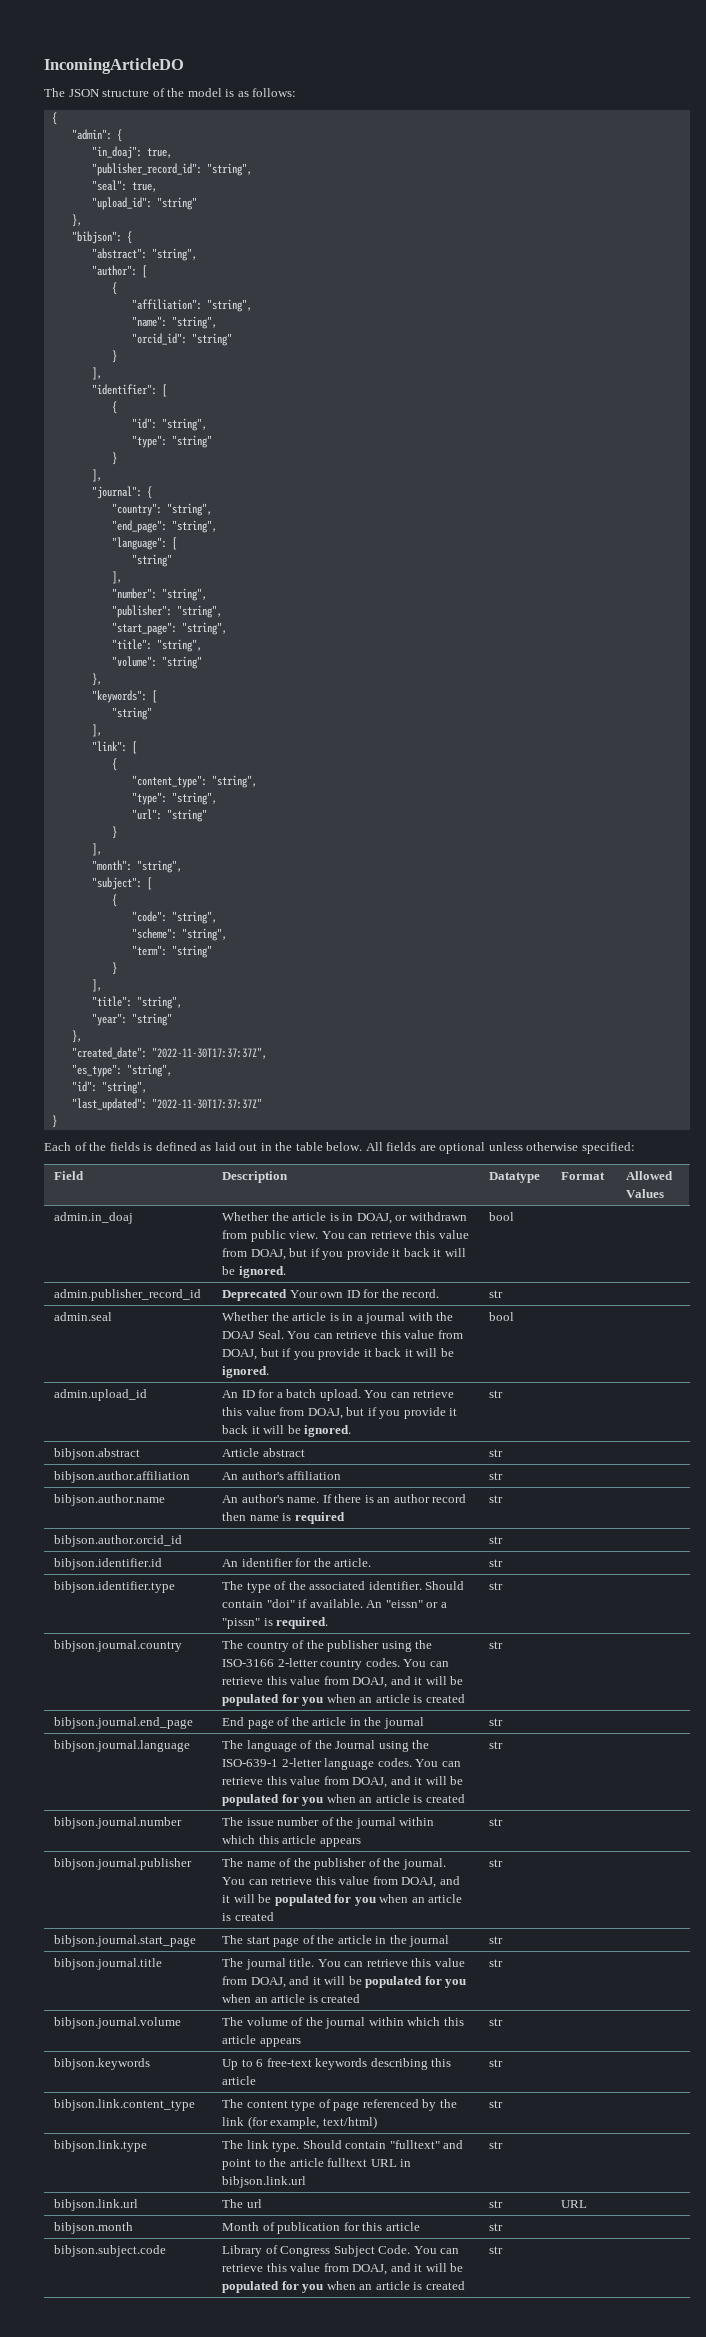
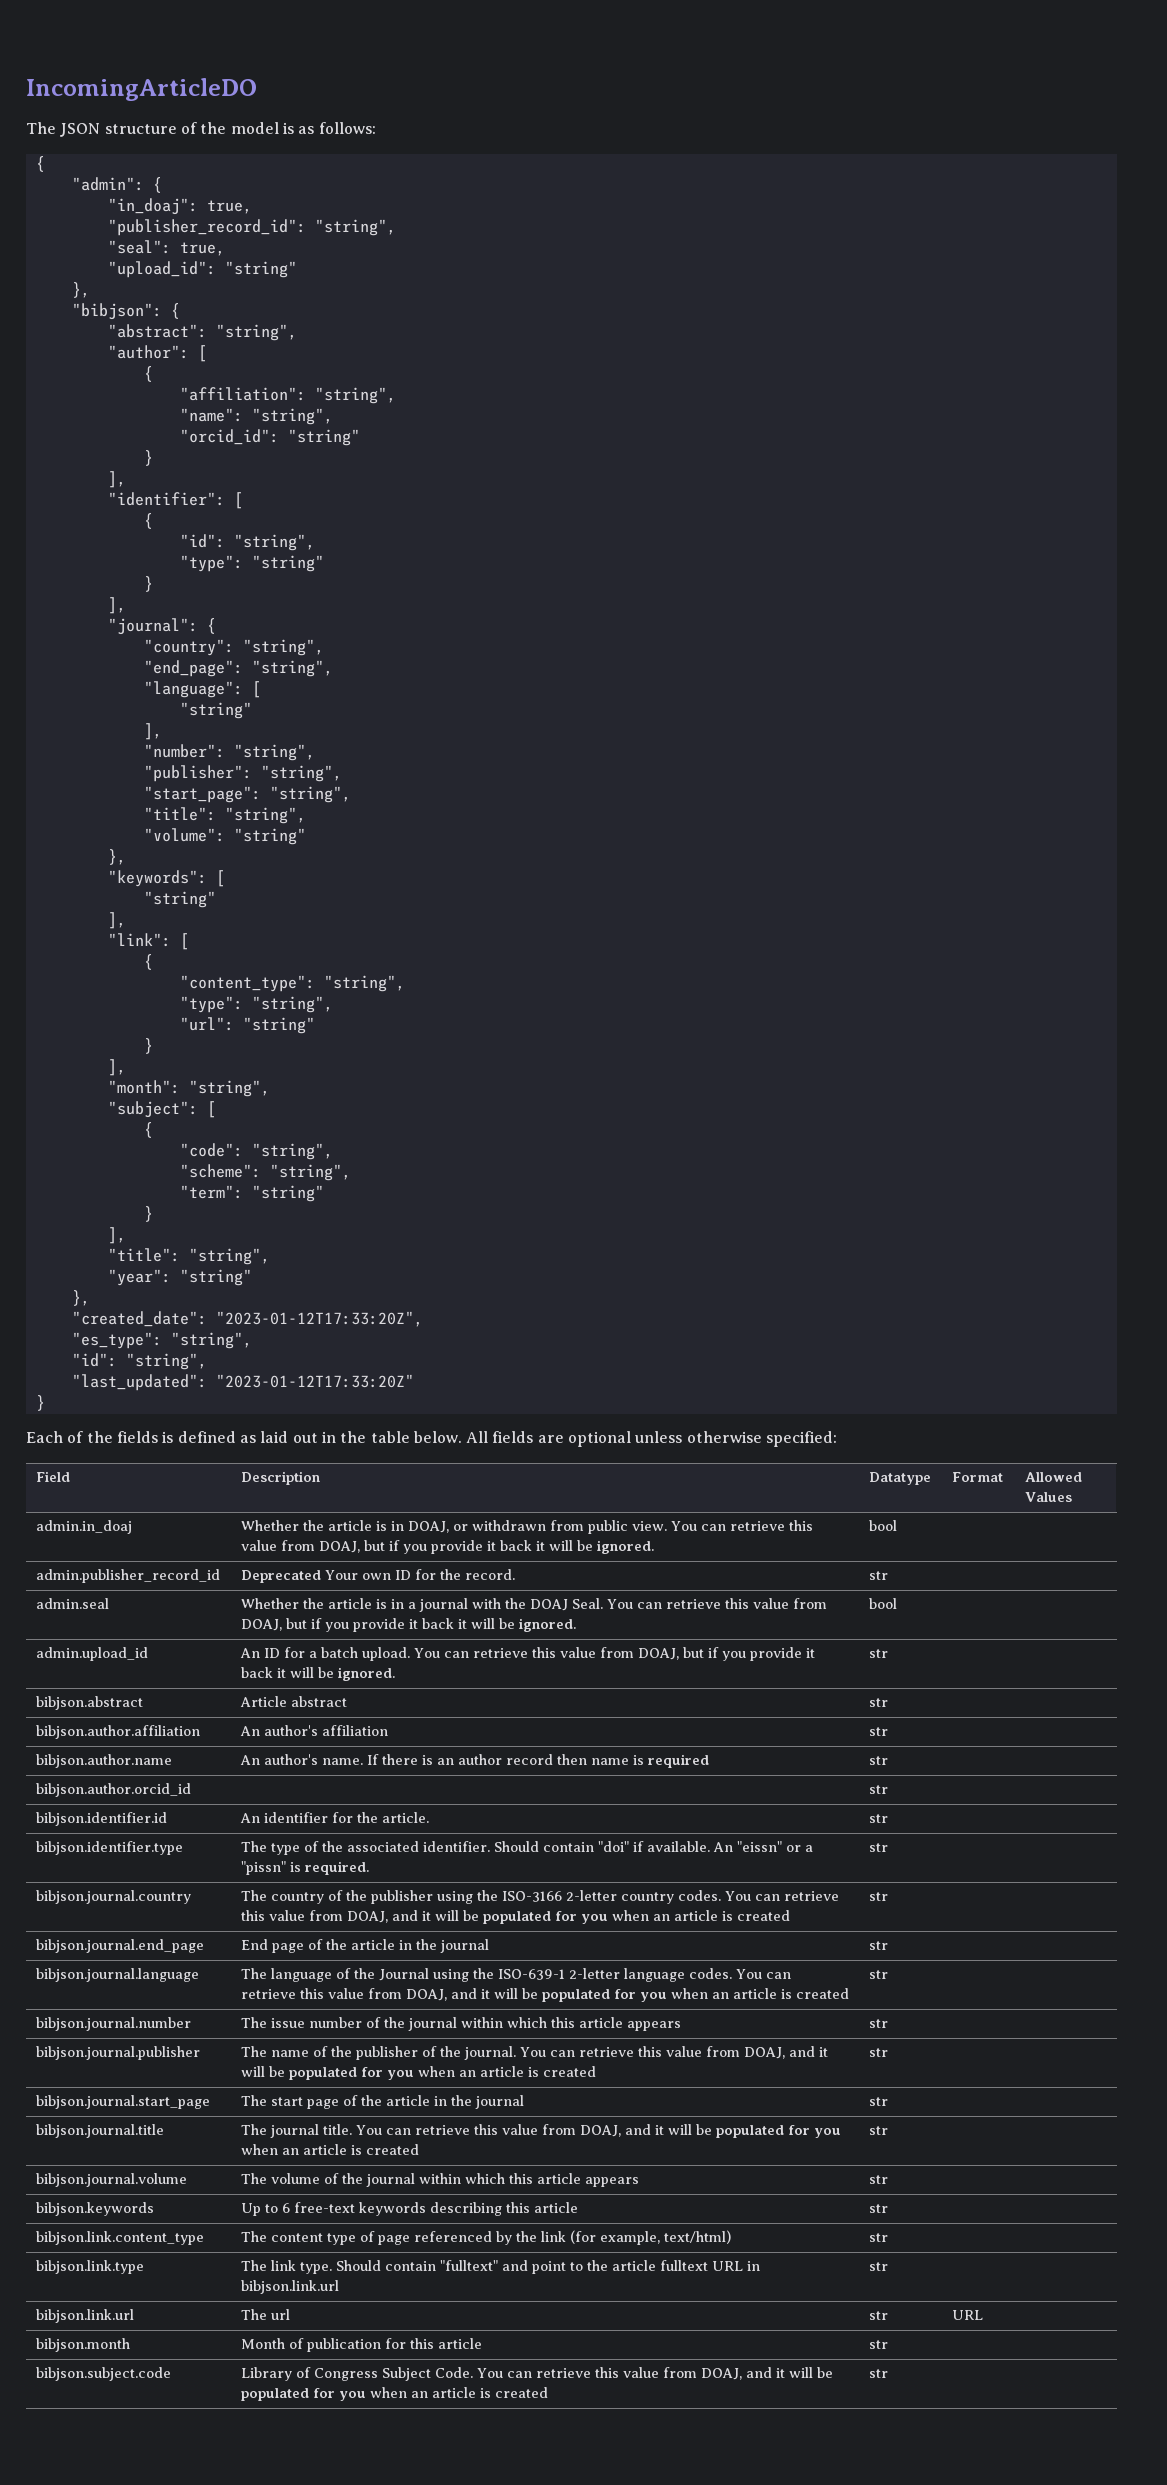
- "created_date": "2022-11-30T17:37:37Z",
+ "created_date": "2023-01-12T17:33:20Z",
- "last_updated": "2022-11-30T17:37:37Z"
+ "last_updated": "2023-01-12T17:33:20Z"

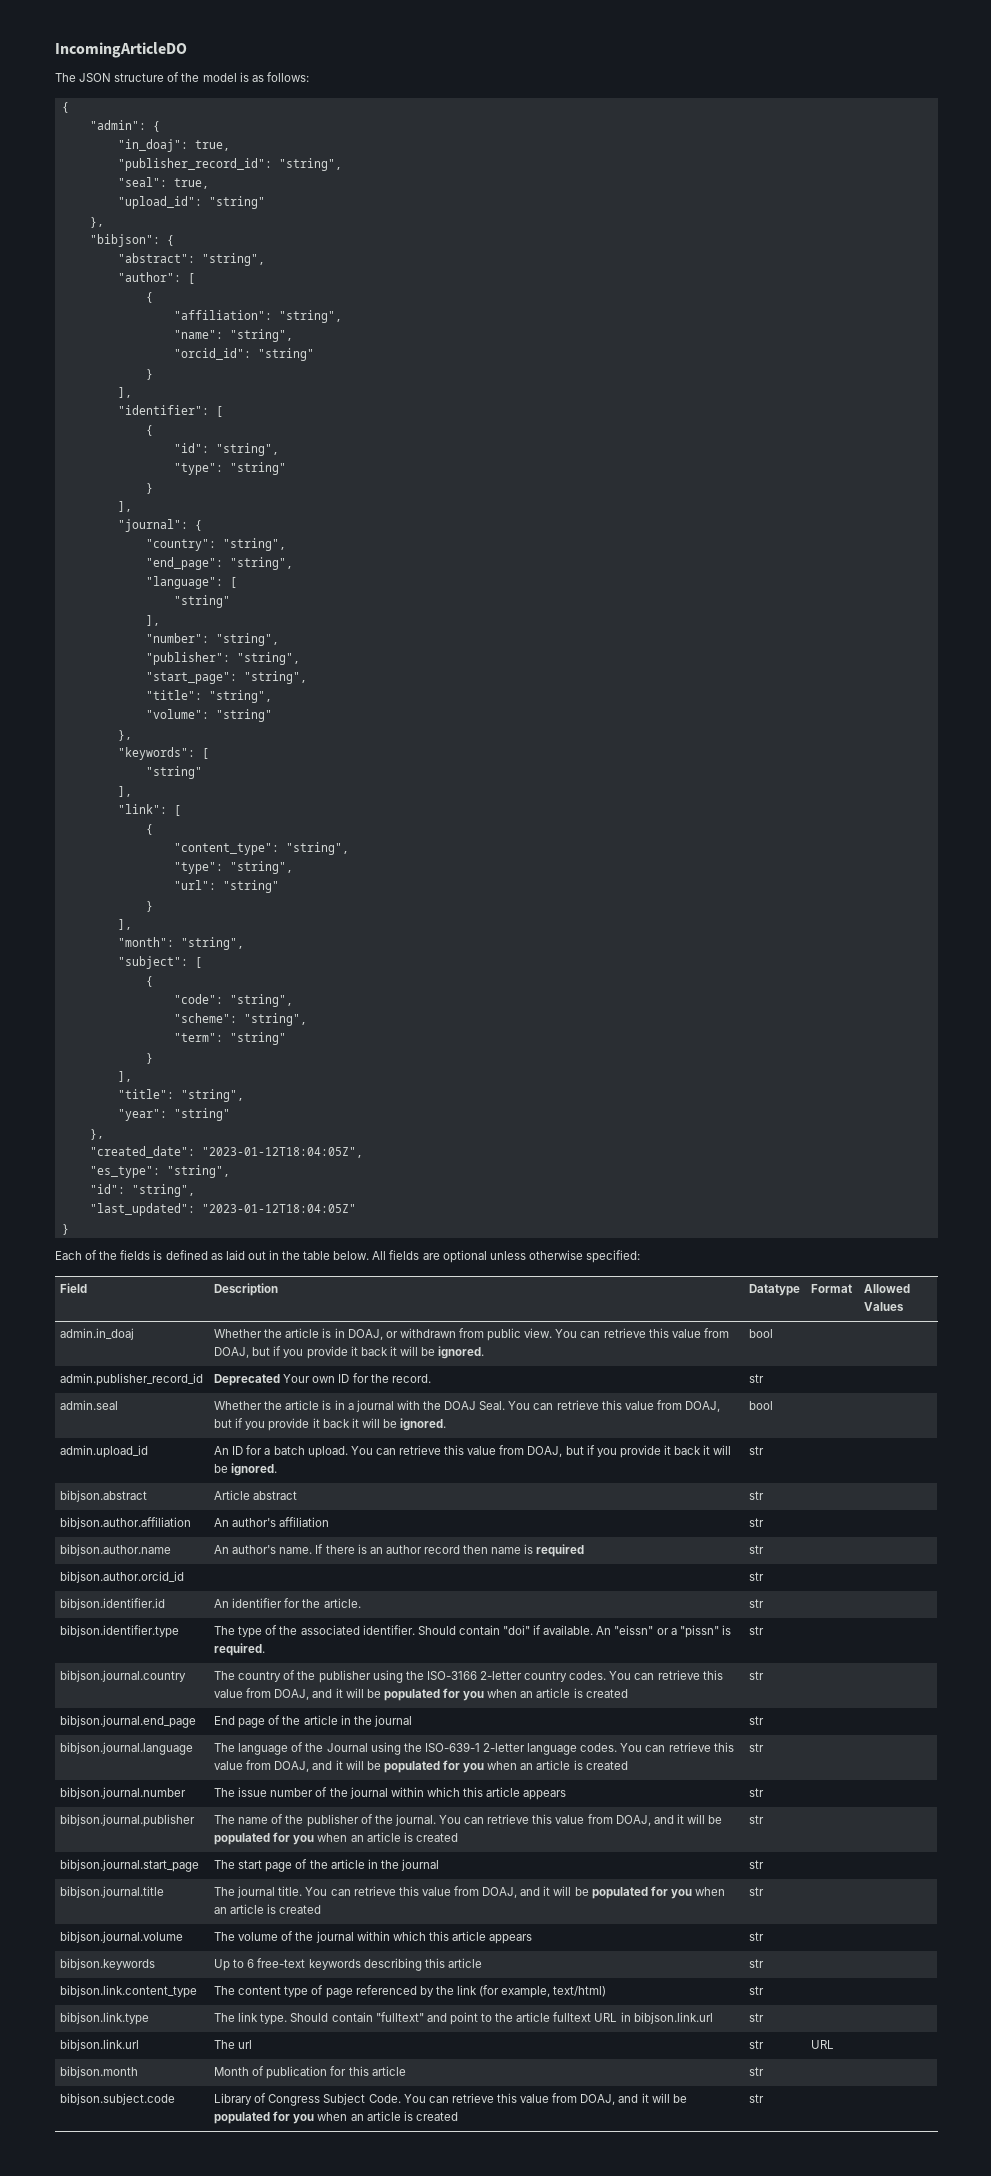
- "created_date": "2023-01-12T17:33:20Z",
+ "created_date": "2023-01-12T18:04:05Z",
- "last_updated": "2023-01-12T17:33:20Z"
+ "last_updated": "2023-01-12T18:04:05Z"

